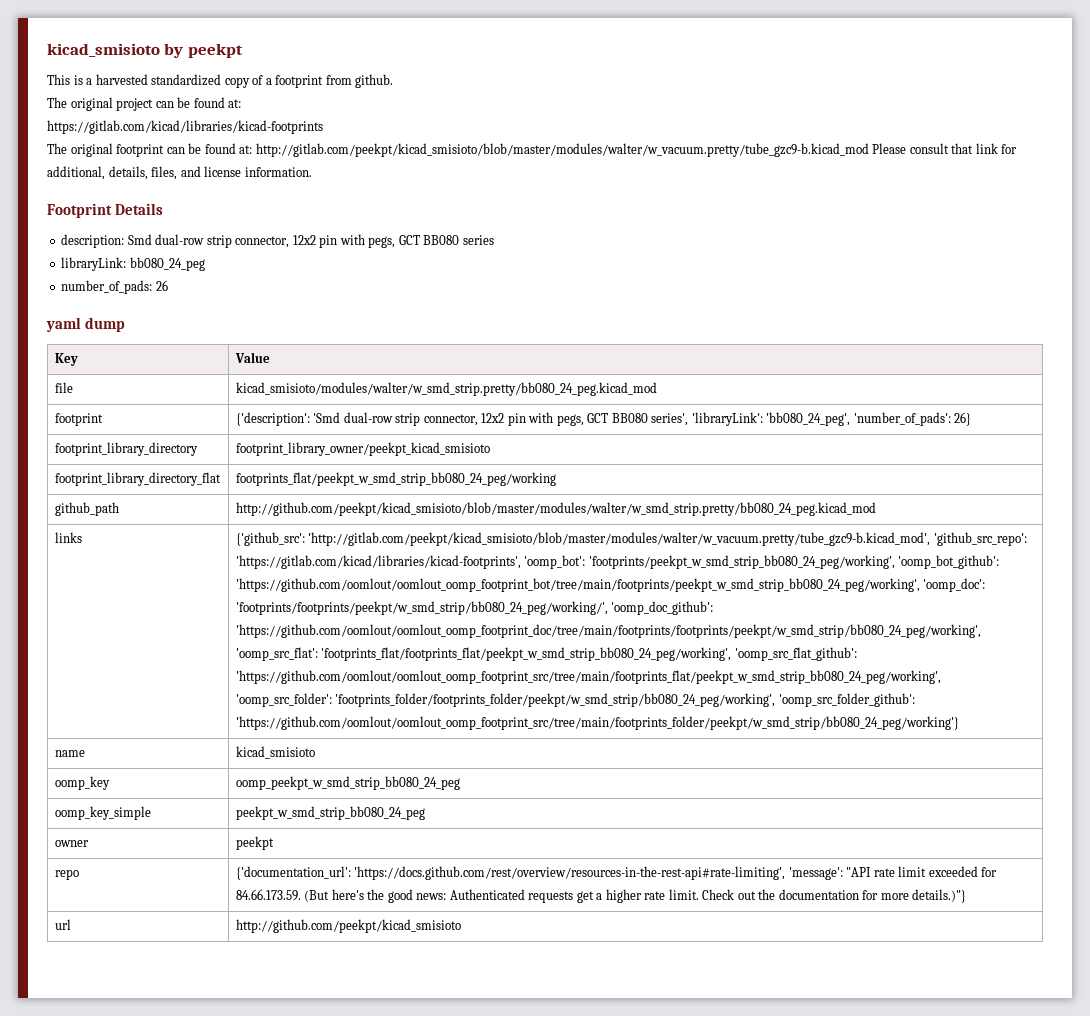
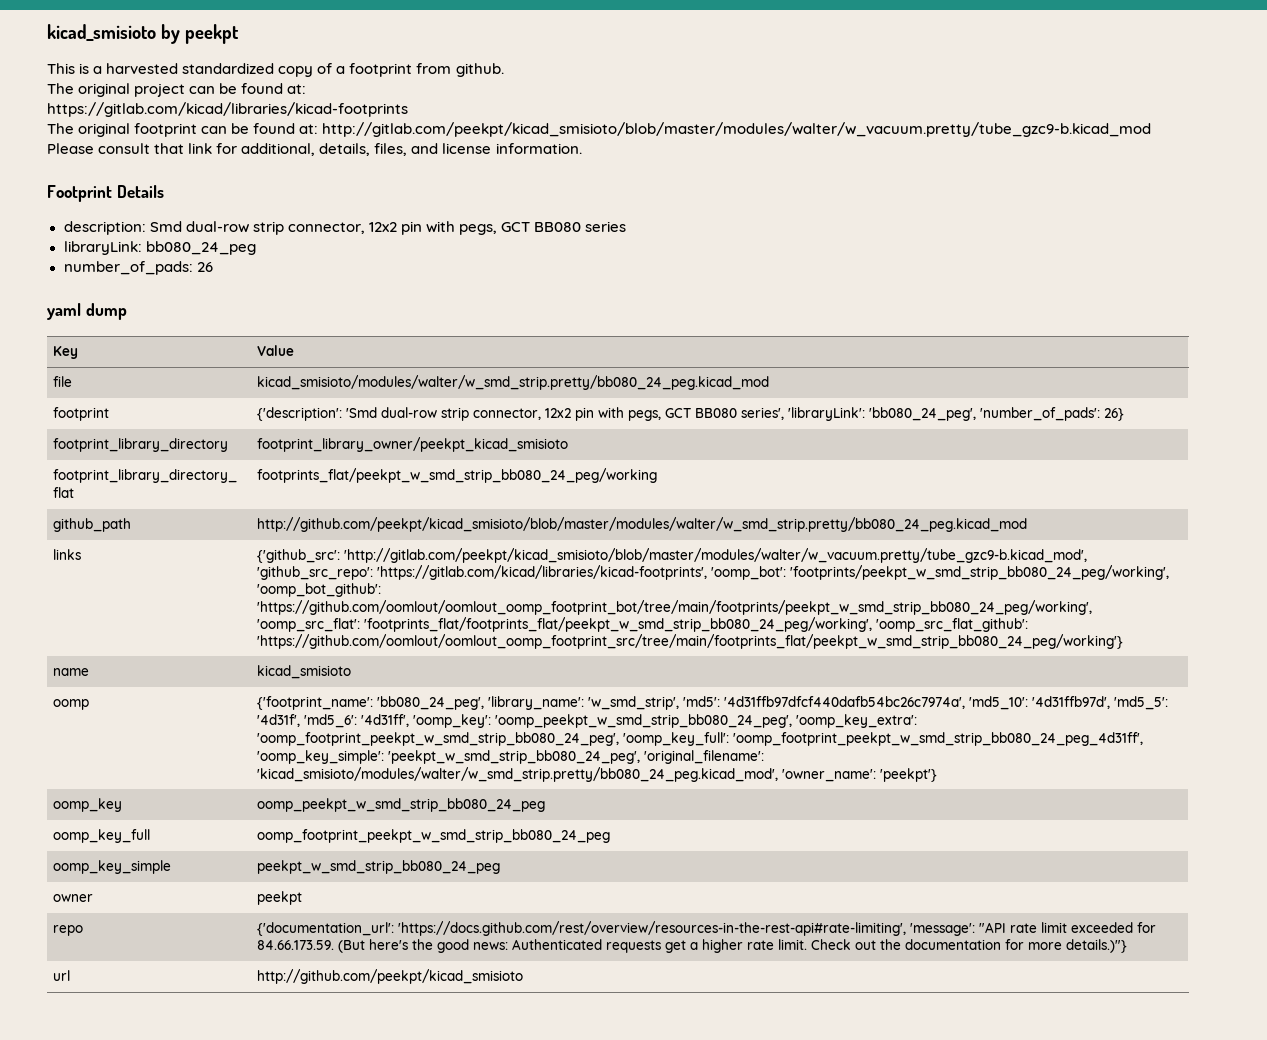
- links | {'github_src': 'http://gitlab.com/peekpt/kicad_smisioto/blob/master/modules/walter/w_vacuum.pretty/tube_gzc9-b.kicad_mod', 'github_src_repo': 'https://gitlab.com/kicad/libraries/kicad-footprints', 'oomp_bot': 'footprints/peekpt_w_smd_strip_bb080_24_peg/working', 'oomp_bot_github': 'https://github.com/oomlout/oomlout_oomp_footprint_bot/tree/main/footprints/peekpt_w_smd_strip_bb080_24_peg/working', 'oomp_doc': 'footprints/footprints/peekpt/w_smd_strip/bb080_24_peg/working/', 'oomp_doc_github': 'https://github.com/oomlout/oomlout_oomp_footprint_doc/tree/main/footprints/footprints/peekpt/w_smd_strip/bb080_24_peg/working', 'oomp_src_flat': 'footprints_flat/footprints_flat/peekpt_w_smd_strip_bb080_24_peg/working', 'oomp_src_flat_github': 'https://github.com/oomlout/oomlout_oomp_footprint_src/tree/main/footprints_flat/peekpt_w_smd_strip_bb080_24_peg/working', 'oomp_src_folder': 'footprints_folder/footprints_folder/peekpt/w_smd_strip/bb080_24_peg/working', 'oomp_src_folder_github': 'https://github.com/oomlout/oomlout_oomp_footprint_src/tree/main/footprints_folder/peekpt/w_smd_strip/bb080_24_peg/working'}
+ links | {'github_src': 'http://gitlab.com/peekpt/kicad_smisioto/blob/master/modules/walter/w_vacuum.pretty/tube_gzc9-b.kicad_mod', 'github_src_repo': 'https://gitlab.com/kicad/libraries/kicad-footprints', 'oomp_bot': 'footprints/peekpt_w_smd_strip_bb080_24_peg/working', 'oomp_bot_github': 'https://github.com/oomlout/oomlout_oomp_footprint_bot/tree/main/footprints/peekpt_w_smd_strip_bb080_24_peg/working', 'oomp_src_flat': 'footprints_flat/footprints_flat/peekpt_w_smd_strip_bb080_24_peg/working', 'oomp_src_flat_github': 'https://github.com/oomlout/oomlout_oomp_footprint_src/tree/main/footprints_flat/peekpt_w_smd_strip_bb080_24_peg/working'}
  name | kicad_smisioto
+ oomp | {'footprint_name': 'bb080_24_peg', 'library_name': 'w_smd_strip', 'md5': '4d31ffb97dfcf440dafb54bc26c7974a', 'md5_10': '4d31ffb97d', 'md5_5': '4d31f', 'md5_6': '4d31ff', 'oomp_key': 'oomp_peekpt_w_smd_strip_bb080_24_peg', 'oomp_key_extra': 'oomp_footprint_peekpt_w_smd_strip_bb080_24_peg', 'oomp_key_full': 'oomp_footprint_peekpt_w_smd_strip_bb080_24_peg_4d31ff', 'oomp_key_simple': 'peekpt_w_smd_strip_bb080_24_peg', 'original_filename': 'kicad_smisioto/modules/walter/w_smd_strip.pretty/bb080_24_peg.kicad_mod', 'owner_name': 'peekpt'}
+ oomp_key_full | oomp_footprint_peekpt_w_smd_strip_bb080_24_peg

